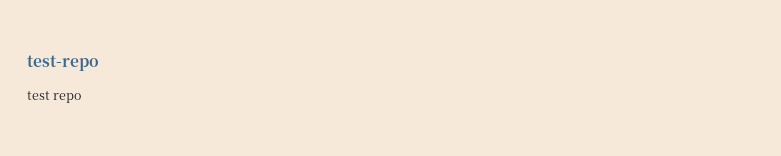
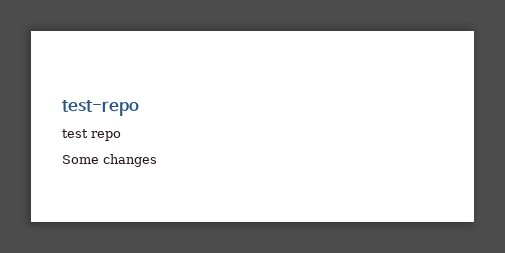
+ Some changes

